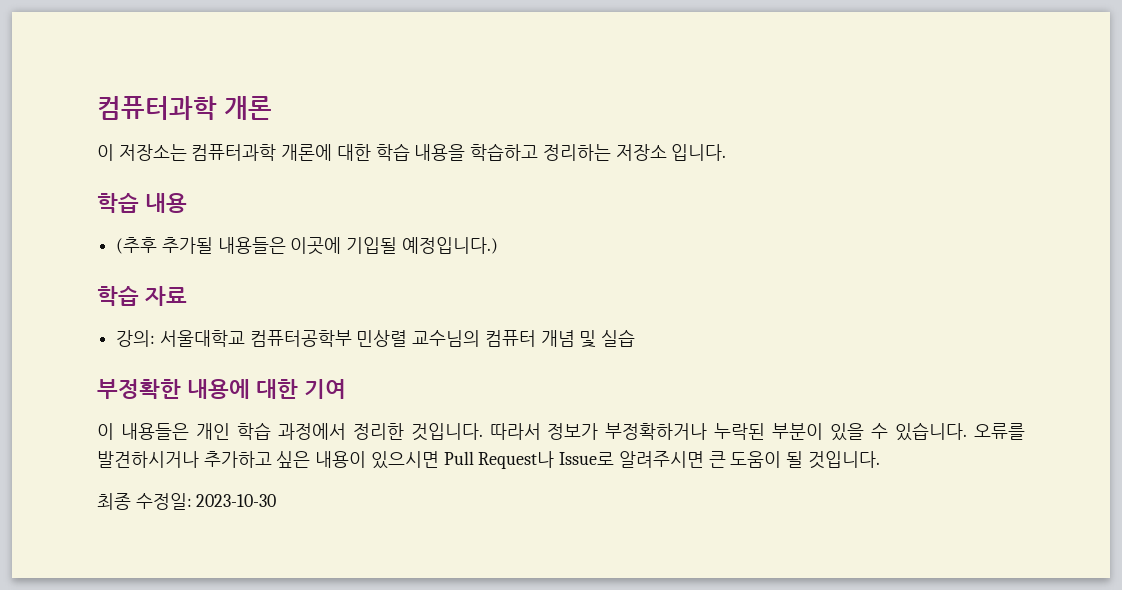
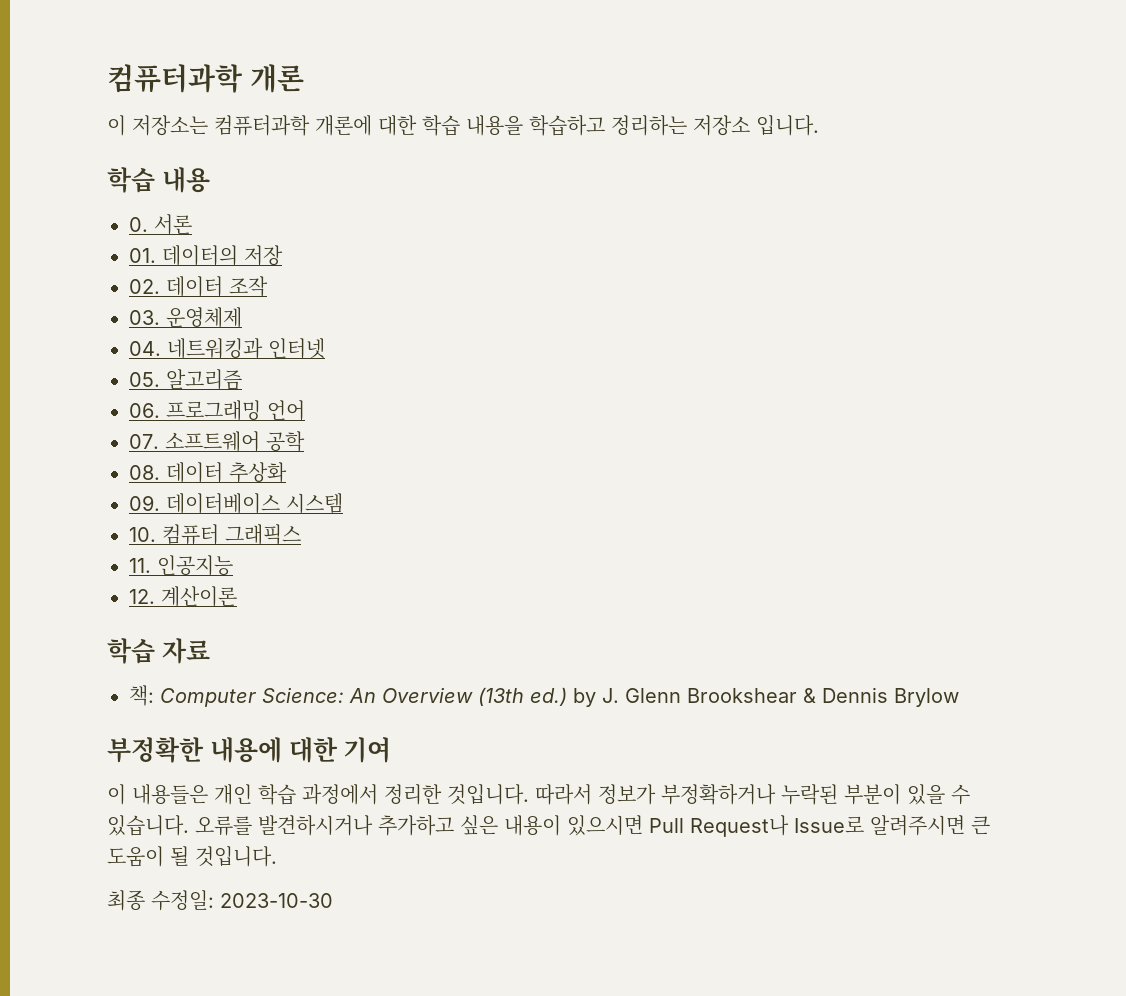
- (추후 추가될 내용들은 이곳에 기입될 예정입니다.)
+ 0. 서론
+ 01. 데이터의 저장
+ 02. 데이터 조작
+ 03. 운영체제
+ 04. 네트워킹과 인터넷
+ 05. 알고리즘
+ 06. 프로그래밍 언어
+ 07. 소프트웨어 공학
+ 08. 데이터 추상화
+ 09. 데이터베이스 시스템
+ 10. 컴퓨터 그래픽스
+ 11. 인공지능
+ 12. 계산이론
  학습 자료
- 강의: 서울대학교 컴퓨터공학부 민상렬 교수님의 컴퓨터 개념 및 실습
+ 책: Computer Science: An Overview (13th ed.) by J. Glenn Brookshear & Dennis Brylow

